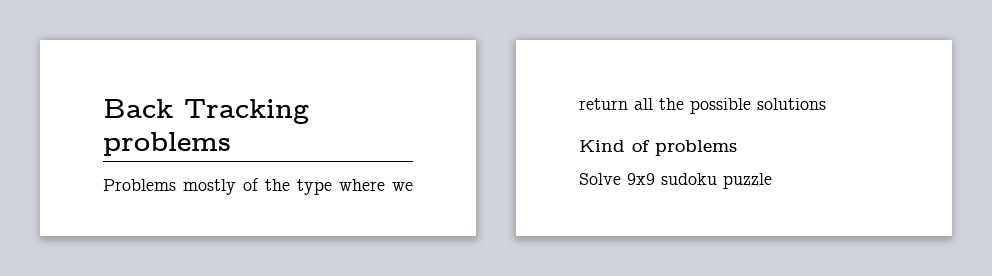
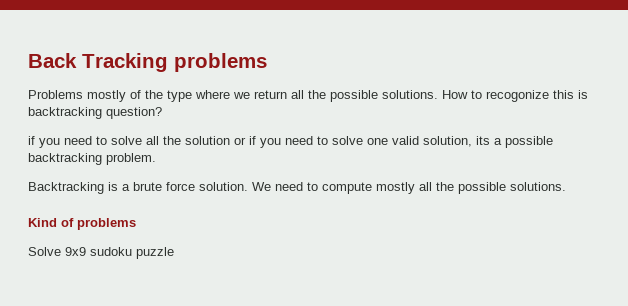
- Problems mostly of the type where we return all the possible solutions
+ Problems mostly of the type where we return all the possible solutions. How to recogonize this is backtracking question?
+ if you need to solve all the solution or if you need to solve one valid solution, its a possible backtracking problem.
+ Backtracking is a brute force solution. We need to compute mostly all the possible solutions.

